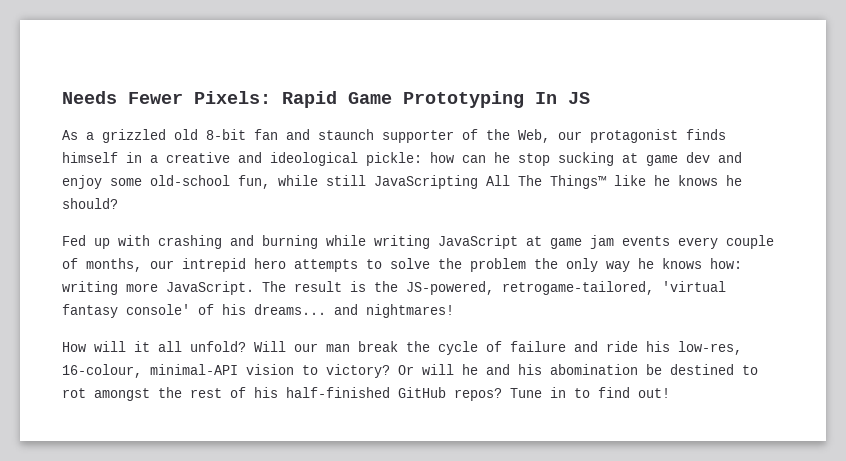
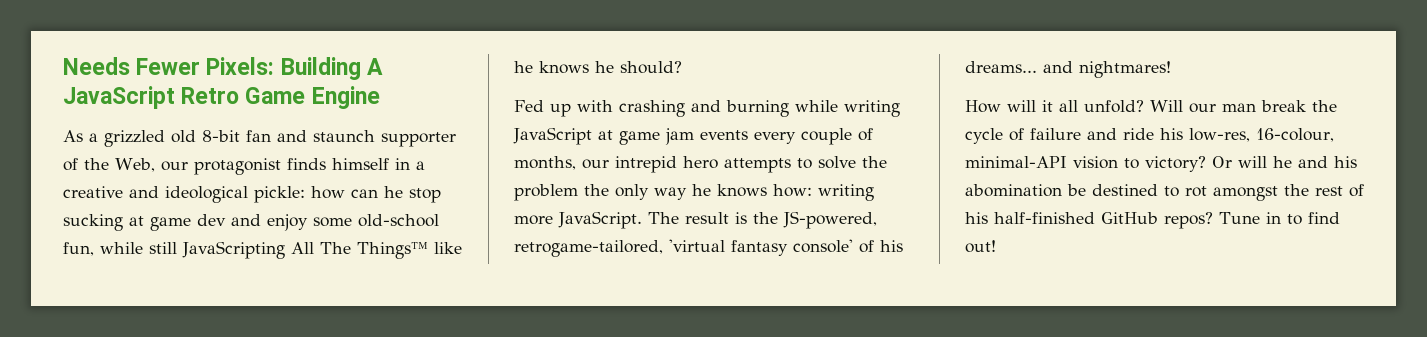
- Needs Fewer Pixels: Rapid Game Prototyping In JS
+ Needs Fewer Pixels: Building A JavaScript Retro Game Engine

